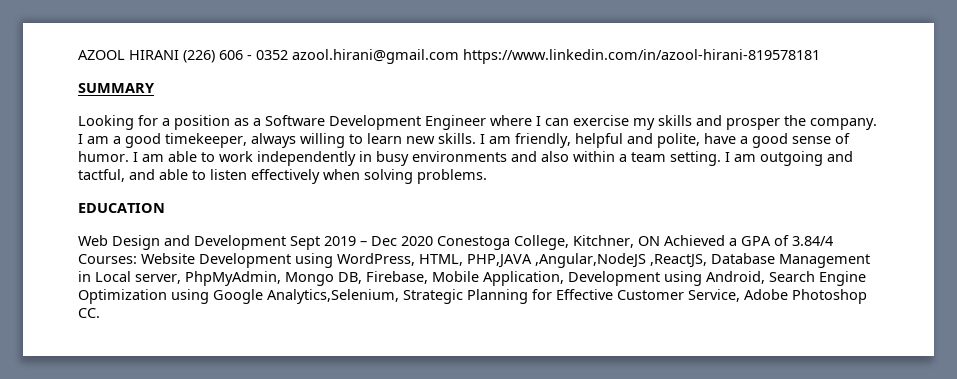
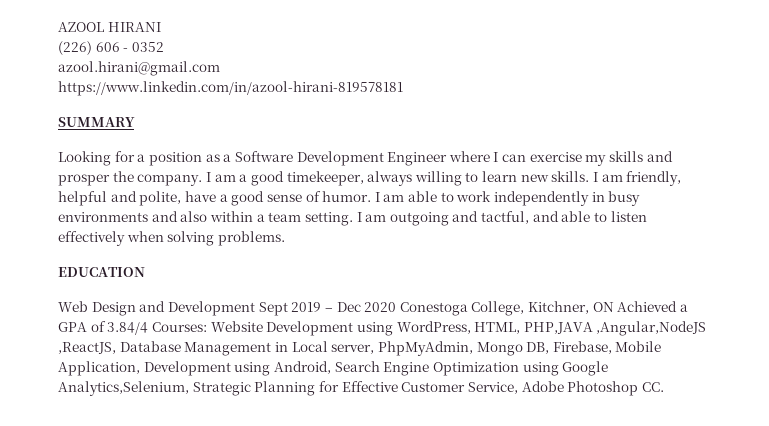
- AZOOL HIRANI (226) 606 - 0352 azool.hirani@gmail.com https://www.linkedin.com/in/azool-hirani-819578181
+ AZOOL HIRANI
+ (226) 606 - 0352
+ azool.hirani@gmail.com
+ https://www.linkedin.com/in/azool-hirani-819578181

